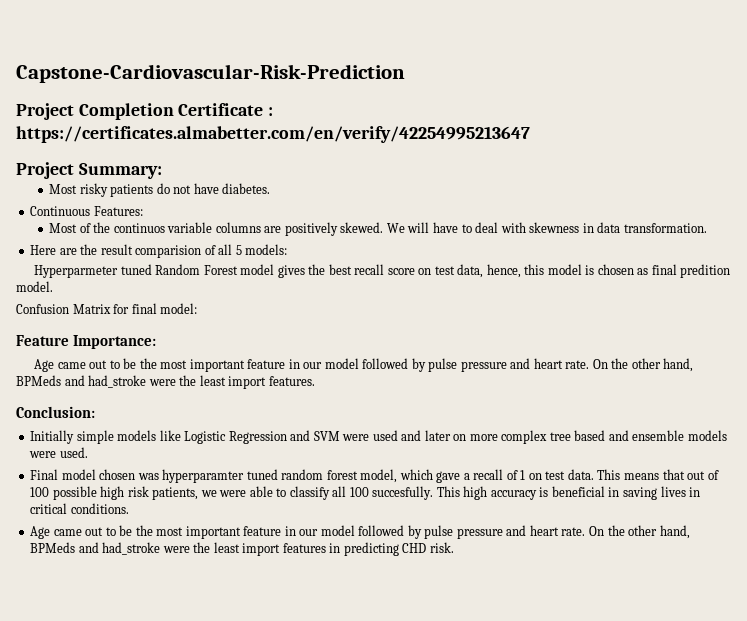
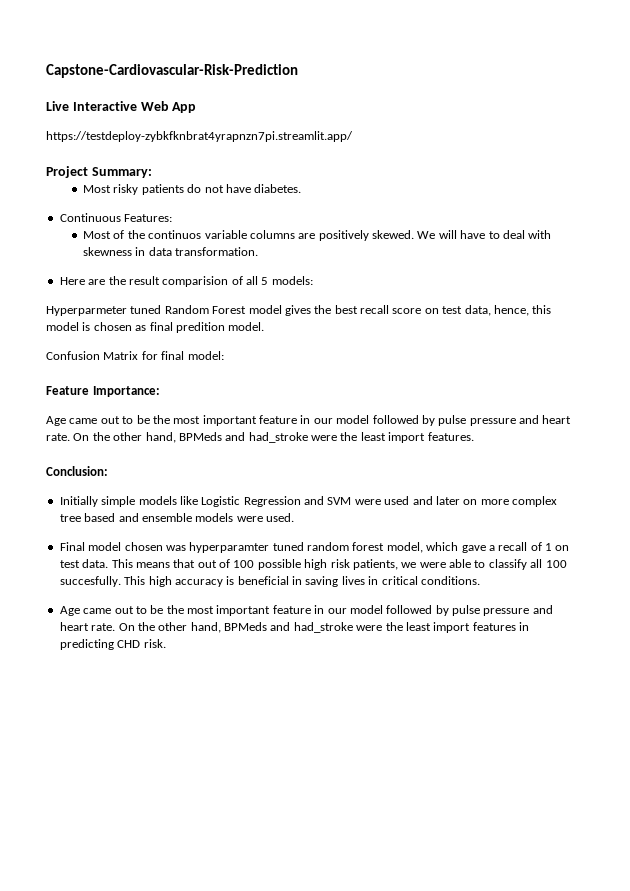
- Project Completion Certificate : https://certificates.almabetter.com/en/verify/42254995213647
+ Live Interactive Web App
+ https://testdeploy-zybkfknbrat4yrapnzn7pi.streamlit.app/

